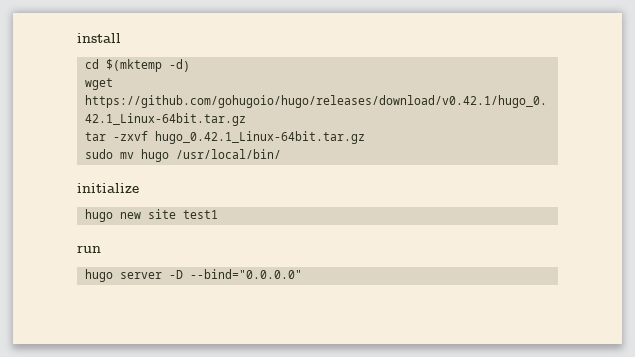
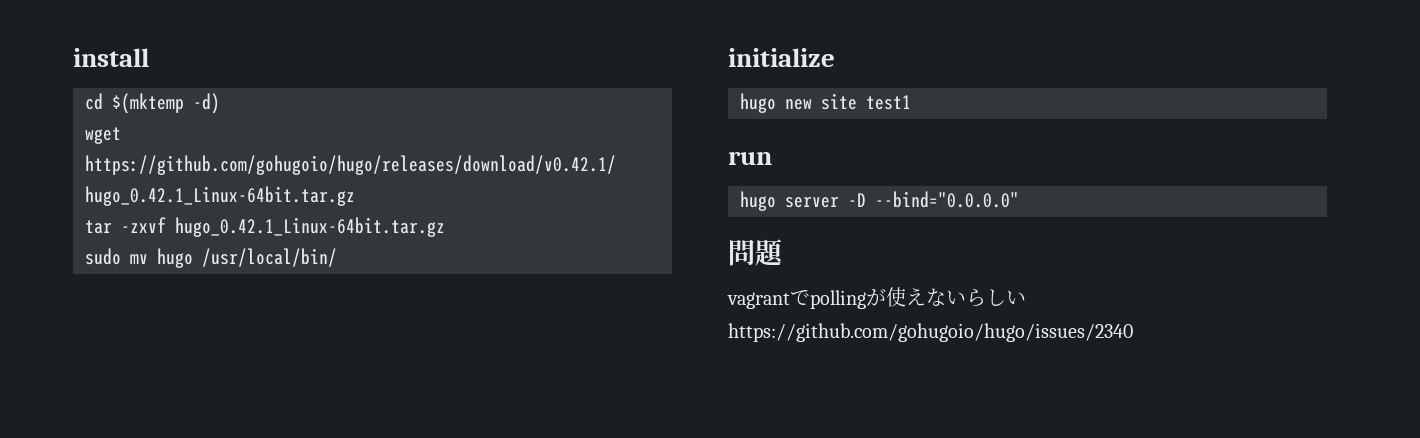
+ 問題
+ vagrantでpollingが使えないらしいhttps://github.com/gohugoio/hugo/issues/2340

